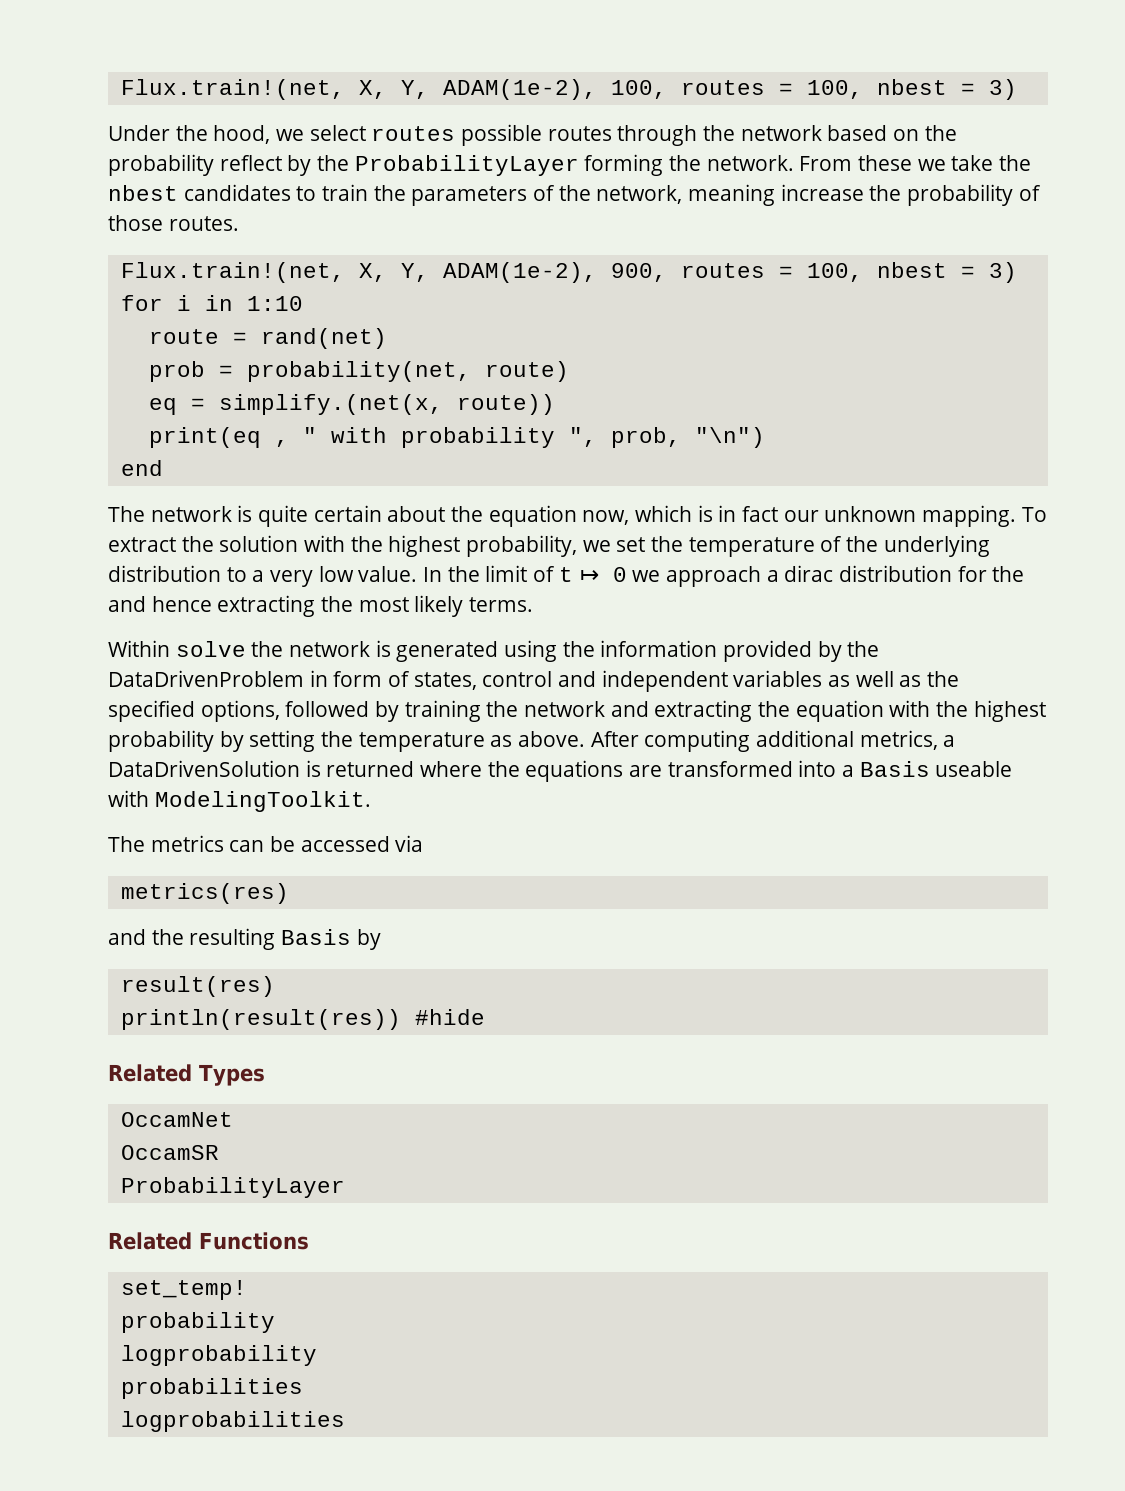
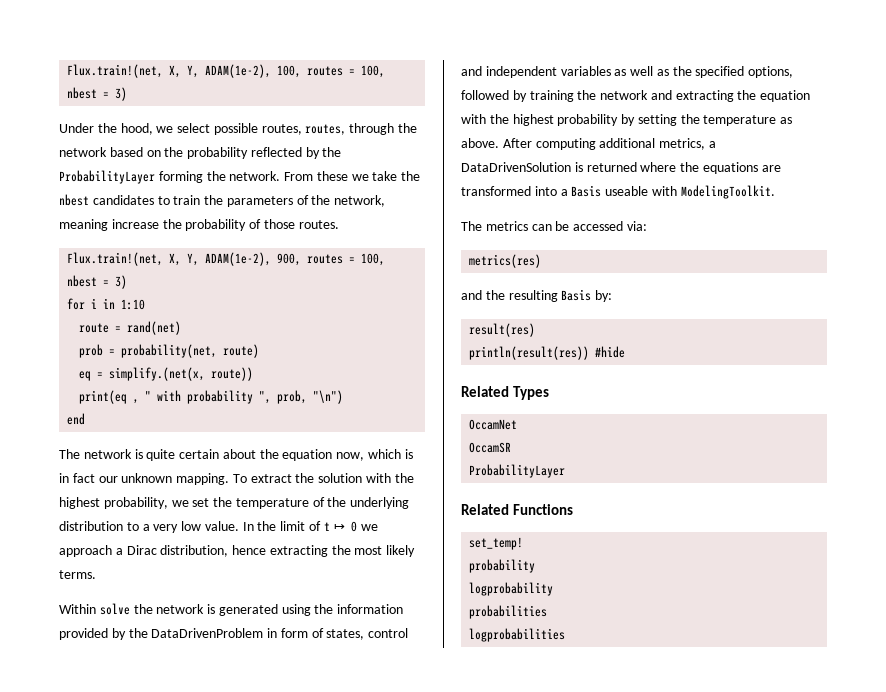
- Under the hood, we select routes possible routes through the network based on the probability reflect by the ProbabilityLayer forming the network.
+ Under the hood, we select possible routes, routes, through the network based on the probability reflected by the ProbabilityLayer forming the network.
- In the limit of t ↦ 0 we approach a dirac distribution for the and hence extracting the most likely terms.
+ In the limit of t ↦ 0 we approach a Dirac distribution, hence extracting the most likely terms.
- The metrics can be accessed via
+ The metrics can be accessed via:
- and the resulting Basis by
+ and the resulting Basis by:

